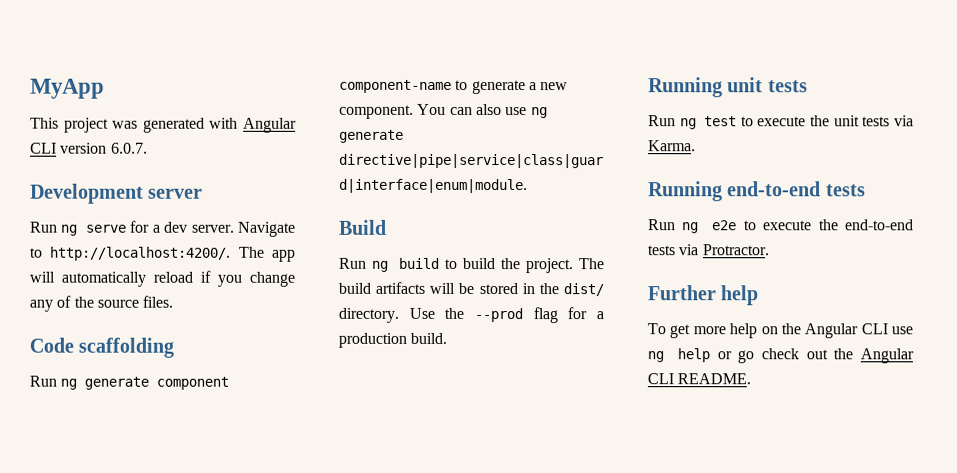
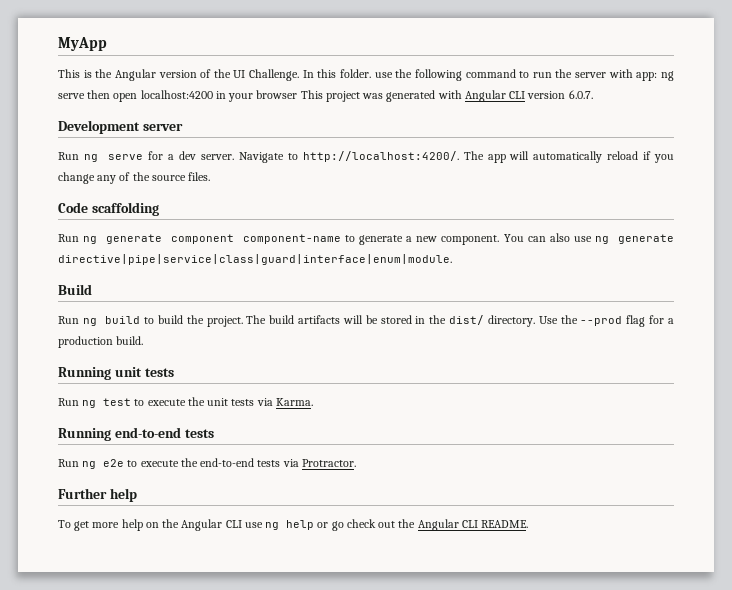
- This project was generated with Angular CLI version 6.0.7.
+ This is the Angular version of the UI Challenge. In this folder. use the following command to run the server with app: ng serve then open localhost:4200 in your browser This project was generated with Angular CLI version 6.0.7.

